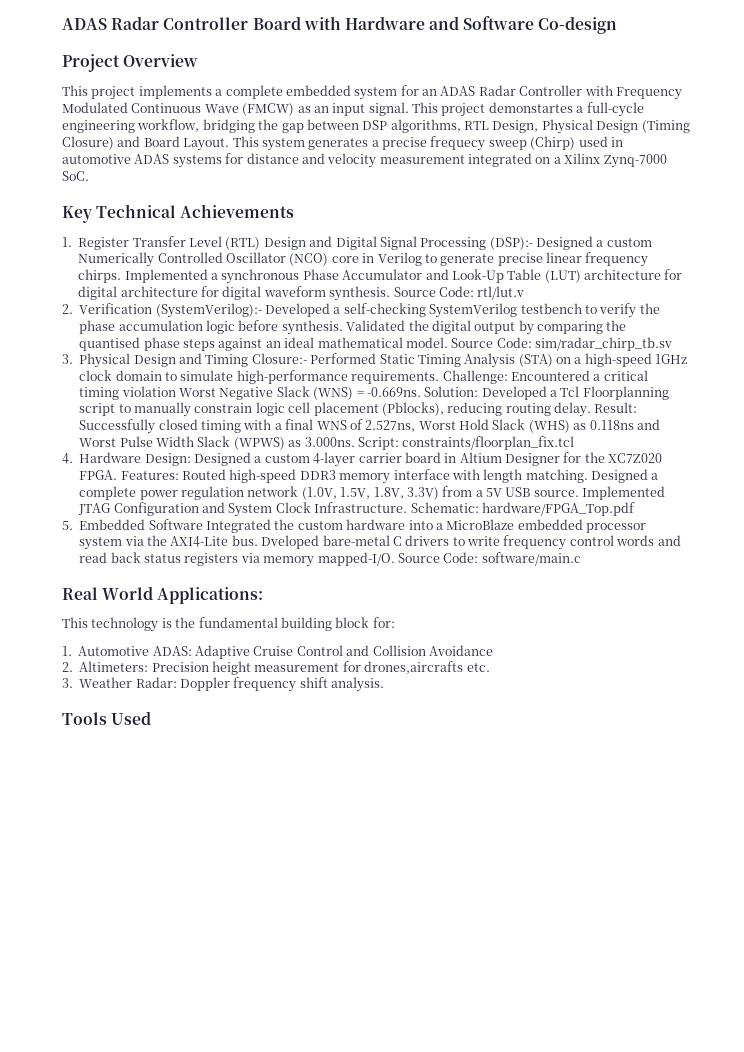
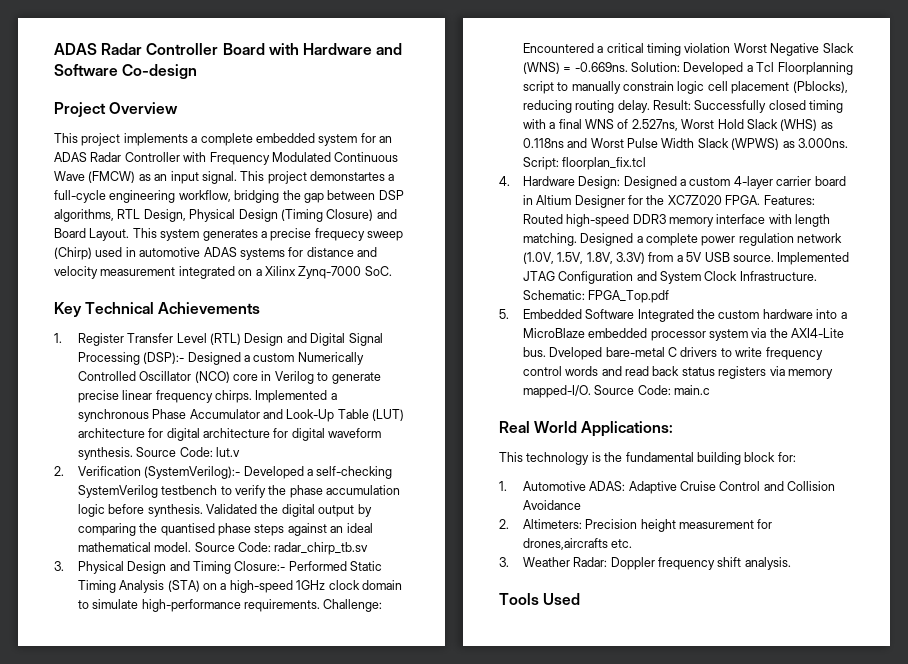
- Source Code: rtl/lut.v
+ Source Code: lut.v
- Source Code: sim/radar_chirp_tb.sv
+ Source Code: radar_chirp_tb.sv
- Result: Successfully closed timing with a final WNS of 2.527ns, Worst Hold Slack (WHS) as 0.118ns and Worst Pulse Width Slack (WPWS) as 3.000ns. Script: constraints/floorplan_fix.tcl
+ Result: Successfully closed timing with a final WNS of 2.527ns, Worst Hold Slack (WHS) as 0.118ns and Worst Pulse Width Slack (WPWS) as 3.000ns. Script: floorplan_fix.tcl
- Schematic: hardware/FPGA_Top.pdf
+ Schematic: FPGA_Top.pdf
- Source Code: software/main.c
+ Source Code: main.c

